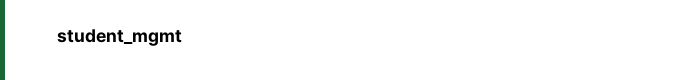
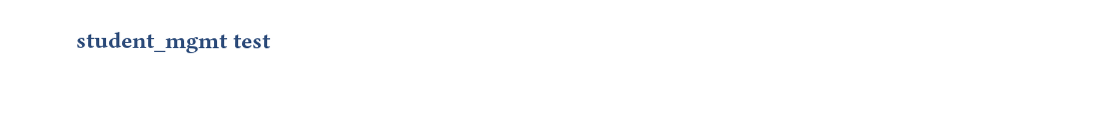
- student_mgmt
+ student_mgmt test

